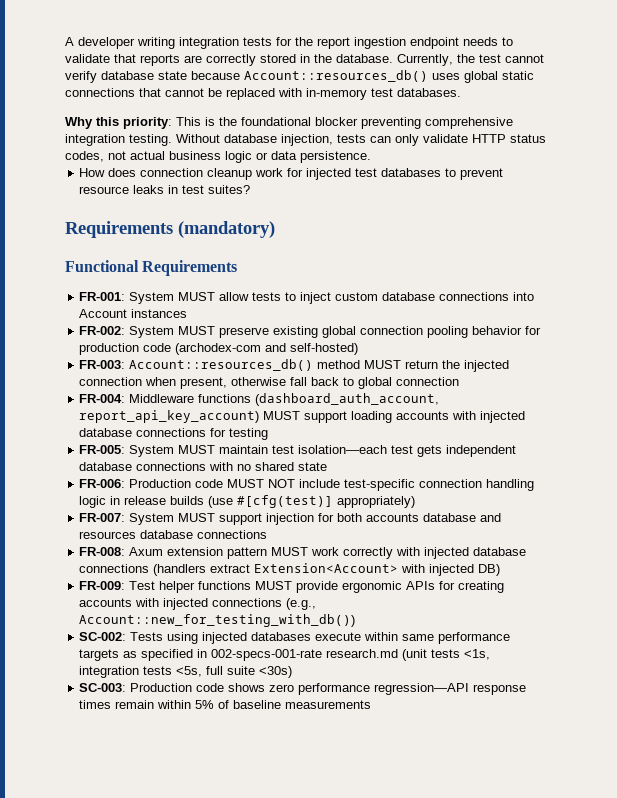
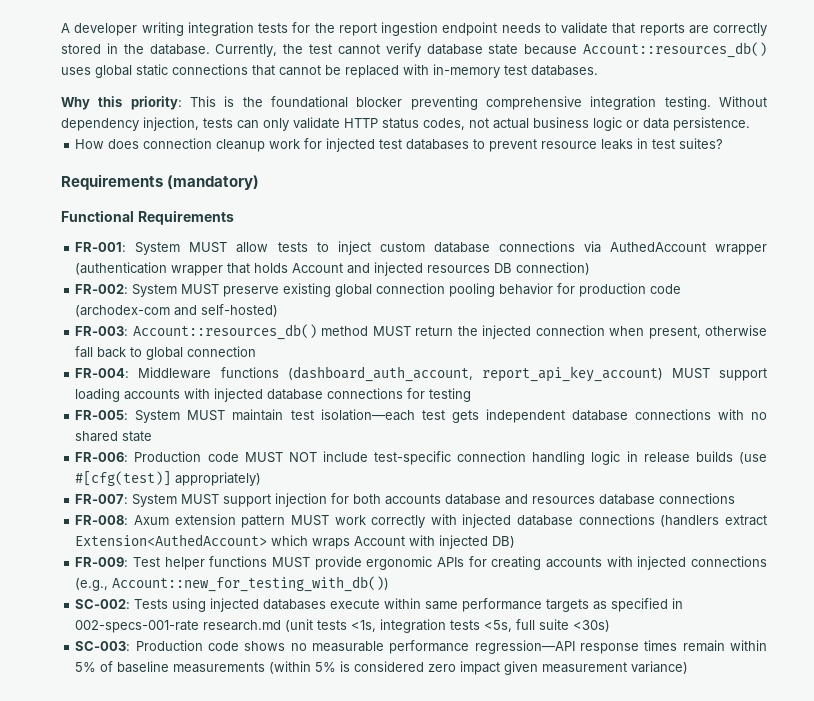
- Without database injection, tests can only validate HTTP status codes, not actual business logic or data persistence.
+ Without dependency injection, tests can only validate HTTP status codes, not actual business logic or data persistence.
- FR-001: System MUST allow tests to inject custom database connections into Account instances
+ FR-001: System MUST allow tests to inject custom database connections via AuthedAccount wrapper (authentication wrapper that holds Account and injected resources DB connection)
- FR-008: Axum extension pattern MUST work correctly with injected database connections (handlers extract Extension<Account> with injected DB)
+ FR-008: Axum extension pattern MUST work correctly with injected database connections (handlers extract Extension<AuthedAccount> which wraps Account with injected DB)
- SC-003: Production code shows zero performance regression—API response times remain within 5% of baseline measurements
+ SC-003: Production code shows no measurable performance regression—API response times remain within 5% of baseline measurements (within 5% is considered zero impact given measurement variance)

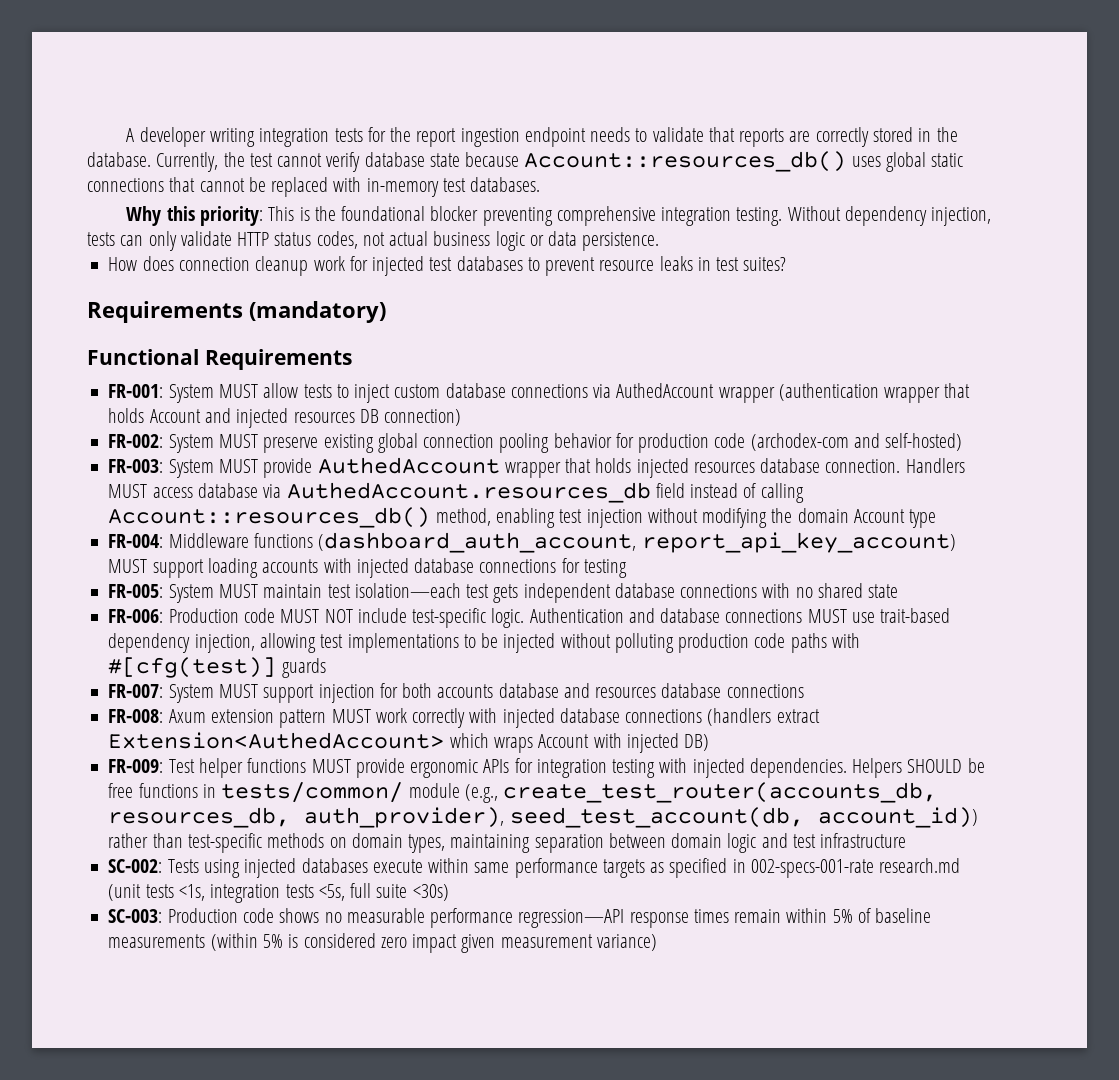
- FR-003: Account::resources_db() method MUST return the injected connection when present, otherwise fall back to global connection
+ FR-003: System MUST provide AuthedAccount wrapper that holds injected resources database connection. Handlers MUST access database via AuthedAccount.resources_db field instead of calling Account::resources_db() method, enabling test injection without modifying the domain Account type
- FR-006: Production code MUST NOT include test-specific connection handling logic in release builds (use #[cfg(test)] appropriately)
+ FR-006: Production code MUST NOT include test-specific logic. Authentication and database connections MUST use trait-based dependency injection, allowing test implementations to be injected without polluting production code paths with #[cfg(test)] guards
- FR-009: Test helper functions MUST provide ergonomic APIs for creating accounts with injected connections (e.g., Account::new_for_testing_with_db())
+ FR-009: Test helper functions MUST provide ergonomic APIs for integration testing with injected dependencies. Helpers SHOULD be free functions in tests/common/ module (e.g., create_test_router(accounts_db, resources_db, auth_provider), seed_test_account(db, account_id)) rather than test-specific methods on domain types, maintaining separation between domain logic and test infrastructure

